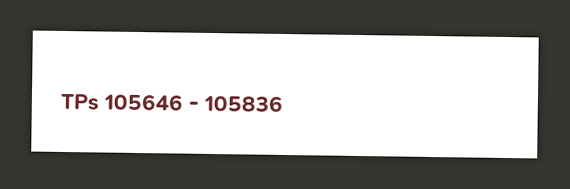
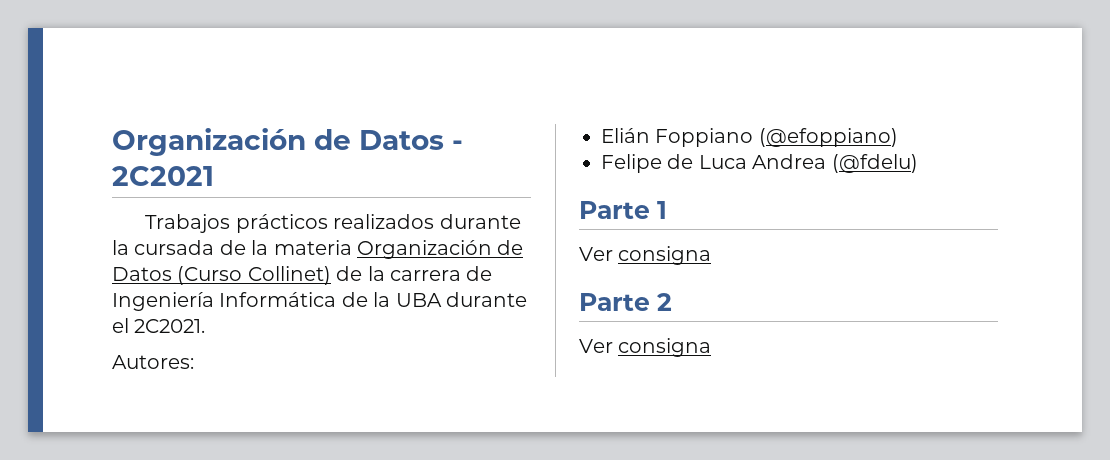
- TPs 105646 - 105836
+ Organización de Datos - 2C2021
+ Trabajos prácticos realizados durante la cursada de la materia Organización de Datos (Curso Collinet) de la carrera de Ingeniería Informática de la UBA durante el 2C2021.
+ Autores:
+ Elián Foppiano (@efoppiano)
+ Felipe de Luca Andrea (@fdelu)
+ Parte 1
+ Ver consigna
+ Parte 2
+ Ver consigna

